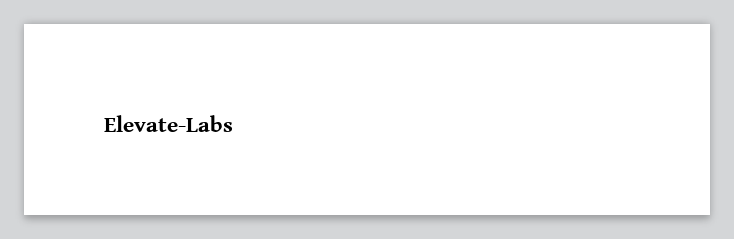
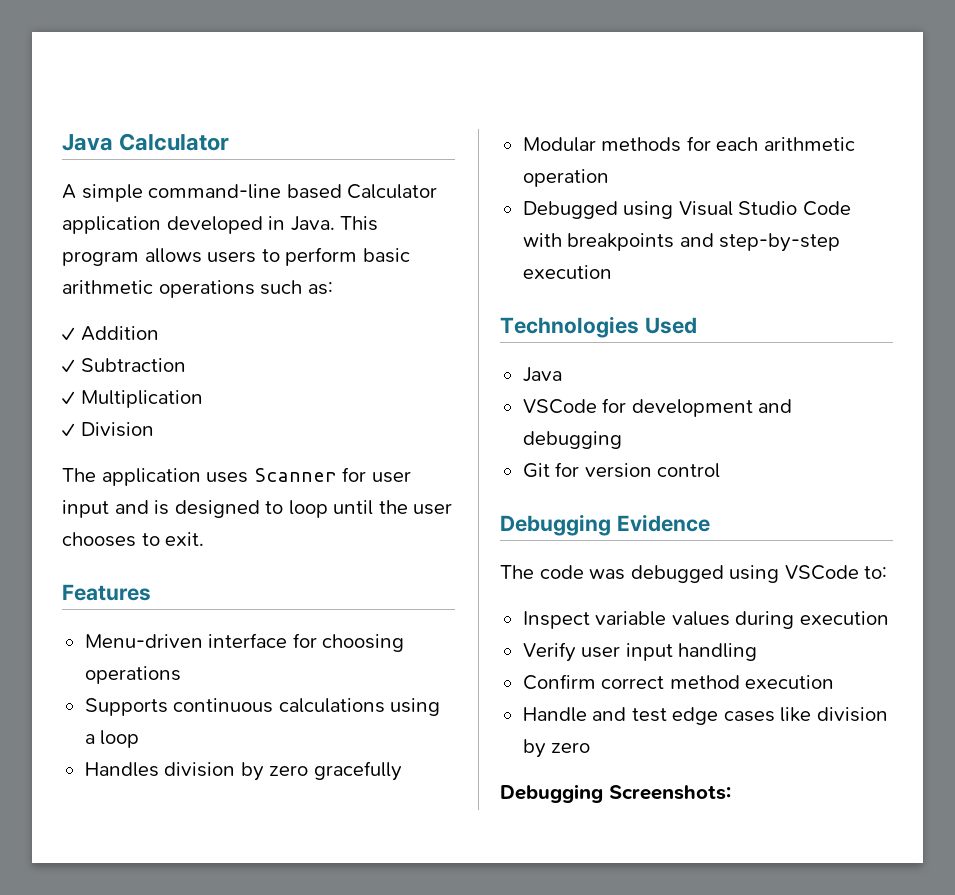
- Elevate-Labs
+ Java Calculator
+ A simple command-line based Calculator application developed in Java. This program allows users to perform basic arithmetic operations such as:
+ ✓ Addition
+ ✓ Subtraction
+ ✓ Multiplication
+ ✓ Division
+ The application uses Scanner for user input and is designed to loop until the user chooses to exit.
+ Features
+ Menu-driven interface for choosing operations
+ Supports continuous calculations using a loop
+ Handles division by zero gracefully
+ Modular methods for each arithmetic operation
+ Debugged using Visual Studio Code with breakpoints and step-by-step execution
+ Technologies Used
+ Java
+ VSCode for development and debugging
+ Git for version control
+ Debugging Evidence
+ The code was debugged using VSCode to:
+ Inspect variable values during execution
+ Verify user input handling
+ Confirm correct method execution
+ Handle and test edge cases like division by zero
+ Debugging Screenshots:

